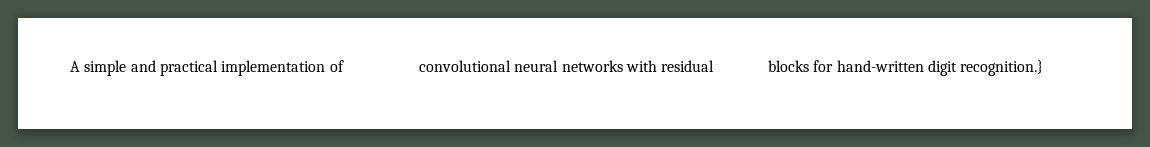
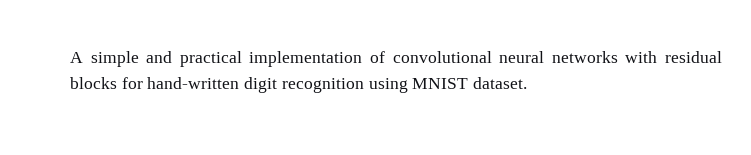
- A simple and practical implementation of convolutional neural networks with residual blocks for hand-written digit recognition.}
+ A simple and practical implementation of convolutional neural networks with residual blocks for hand-written digit recognition using MNIST dataset.

